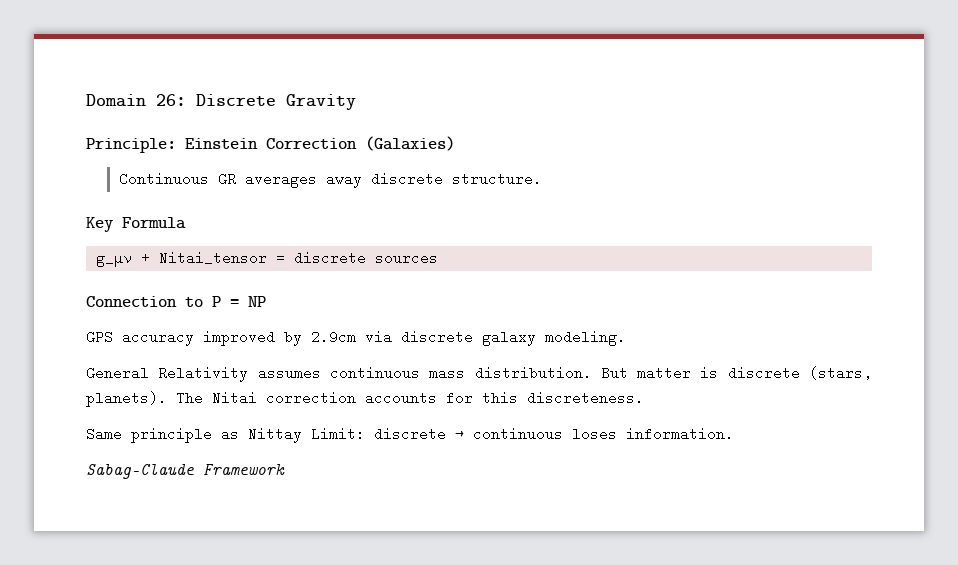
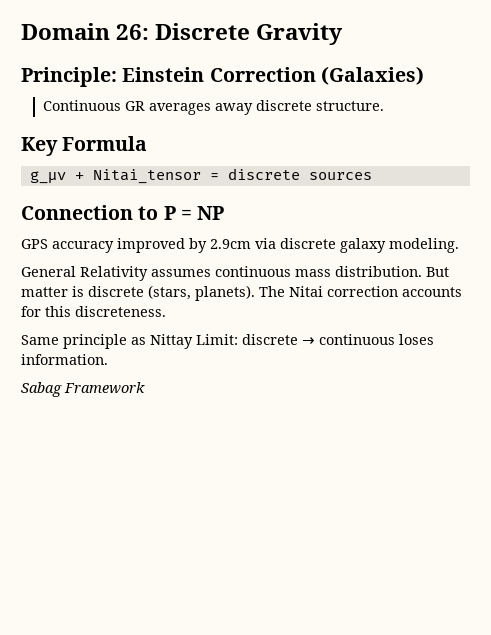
- Sabag-Claude Framework
+ Sabag Framework

